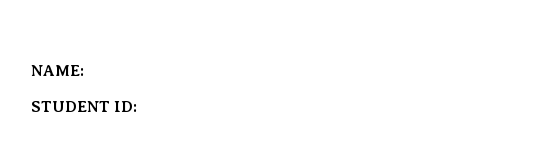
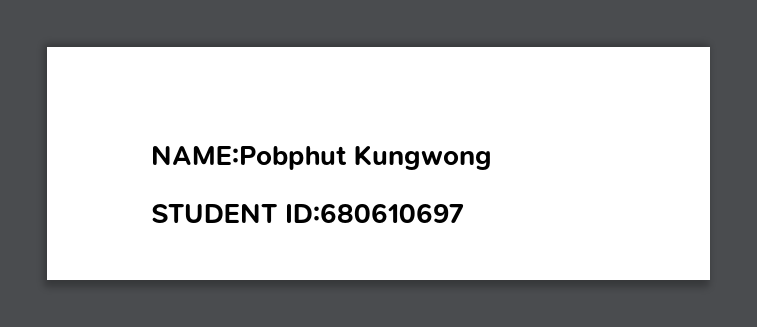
- NAME:
+ NAME:Pobphut Kungwong
- STUDENT ID:
+ STUDENT ID:680610697

